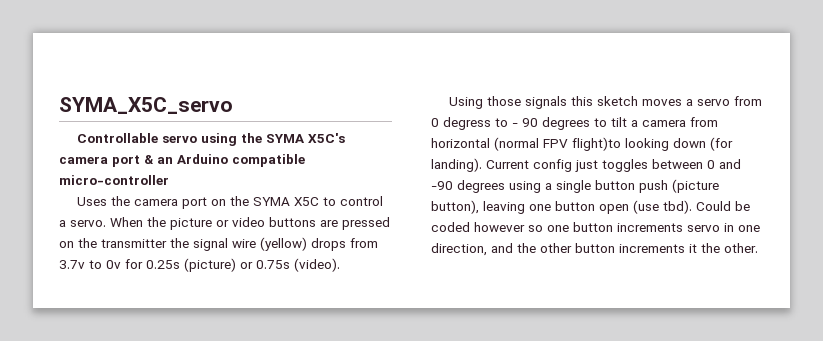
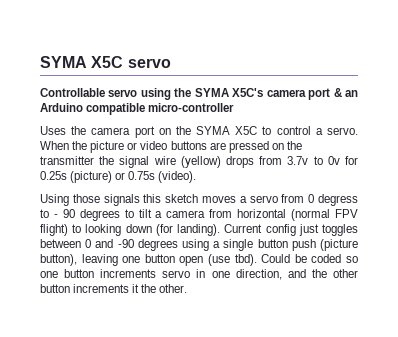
- SYMA_X5C_servo
+ SYMA X5C servo
- Using those signals this sketch moves a servo from 0 degress to - 90 degrees to tilt a camera from horizontal (normal FPV flight)to looking down (for landing).
+ Using those signals this sketch moves a servo from 0 degress to - 90 degrees to tilt a camera from horizontal (normal FPV flight) to looking down (for landing).
- Could be coded however so one button increments servo in one direction, and the other button increments it the other.
+ Could be coded so one button increments servo in one direction, and the other button increments it the other.

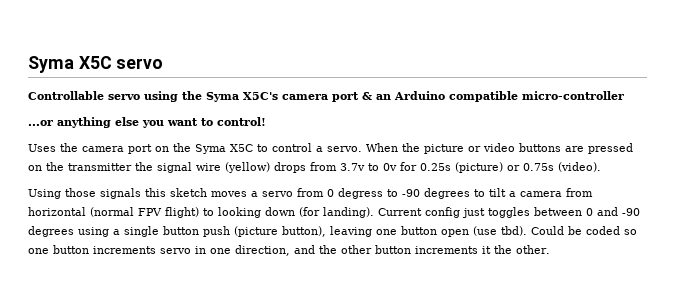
- SYMA X5C servo
+ Syma X5C servo
- Controllable servo using the SYMA X5C's camera port & an Arduino compatible micro-controller
+ Controllable servo using the Syma X5C's camera port & an Arduino compatible micro-controller
+ ...or anything else you want to control!
- Uses the camera port on the SYMA X5C to control a servo.
+ Uses the camera port on the Syma X5C to control a servo.
- Using those signals this sketch moves a servo from 0 degress to - 90 degrees to tilt a camera from horizontal (normal FPV flight) to looking down (for landing).
+ Using those signals this sketch moves a servo from 0 degress to -90 degrees to tilt a camera from horizontal (normal FPV flight) to looking down (for landing).

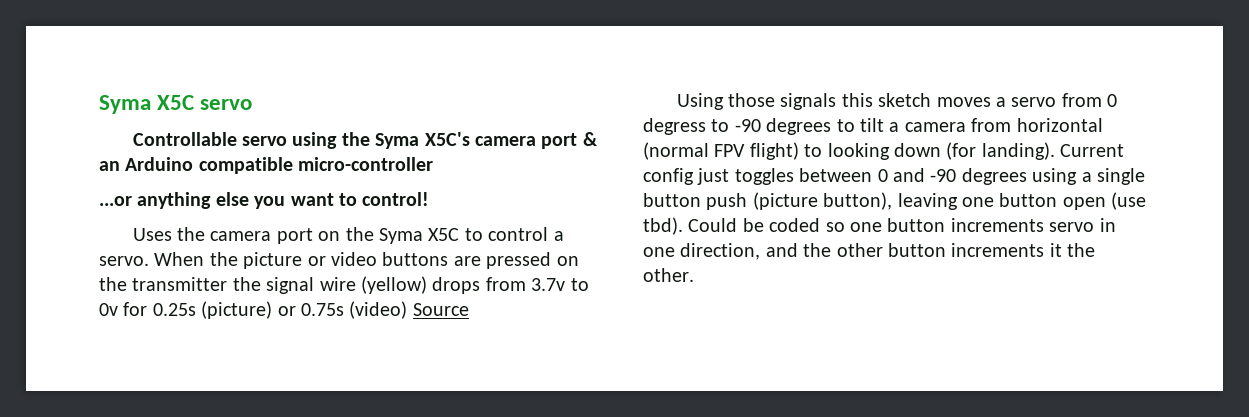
- When the picture or video buttons are pressed on the transmitter the signal wire (yellow) drops from 3.7v to 0v for 0.25s (picture) or 0.75s (video).
+ When the picture or video buttons are pressed on the transmitter the signal wire (yellow) drops from 3.7v to 0v for 0.25s (picture) or 0.75s (video) Source

